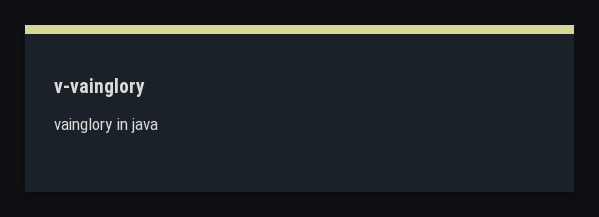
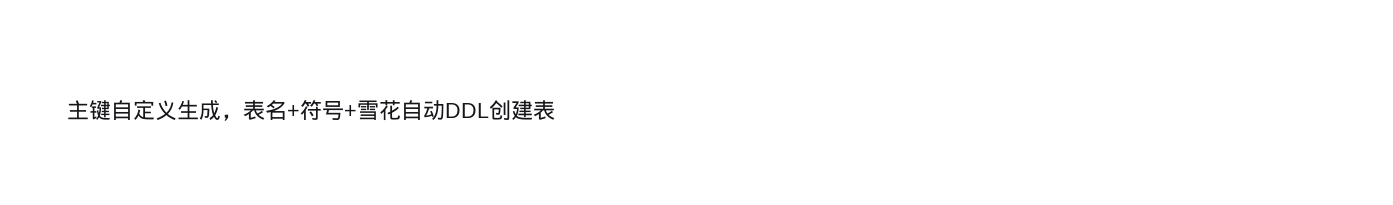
- v-vainglory
- vainglory in java
+ 主键自定义生成，表名+符号+雪花自动DDL创建表

